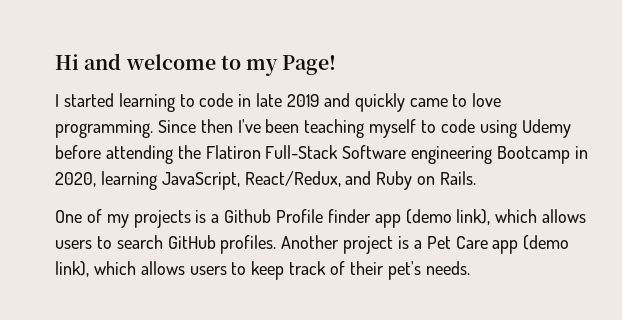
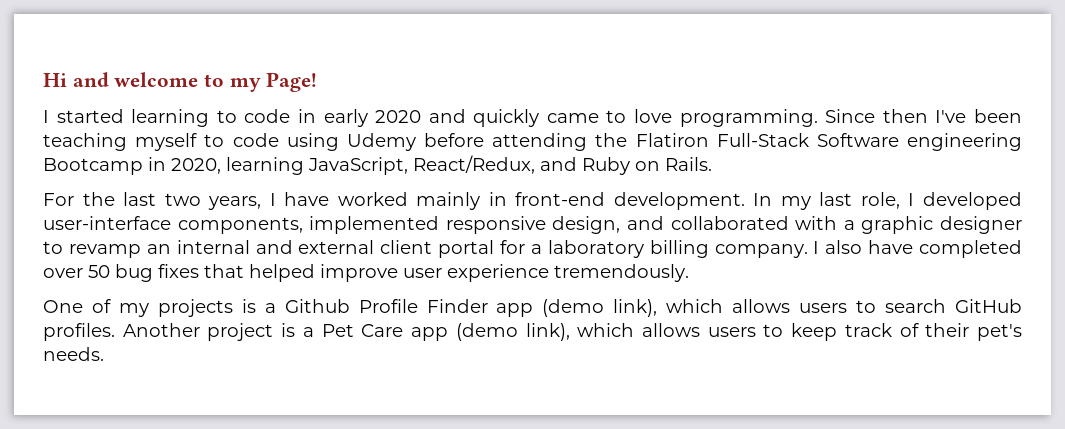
- I started learning to code in late 2019 and quickly came to love programming.
+ I started learning to code in early 2020 and quickly came to love programming.
+ For the last two years, I have worked mainly in front-end development. In my last role, I developed user-interface components, implemented responsive design, and collaborated with a graphic designer to revamp an internal and external client portal for a laboratory billing company. I also have completed over 50 bug fixes that helped improve user experience tremendously.
- One of my projects is a Github Profile finder app (demo link), which allows users to search GitHub profiles.
+ One of my projects is a Github Profile Finder app (demo link), which allows users to search GitHub profiles.

